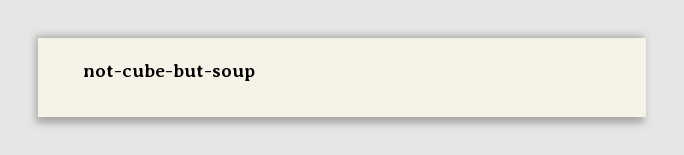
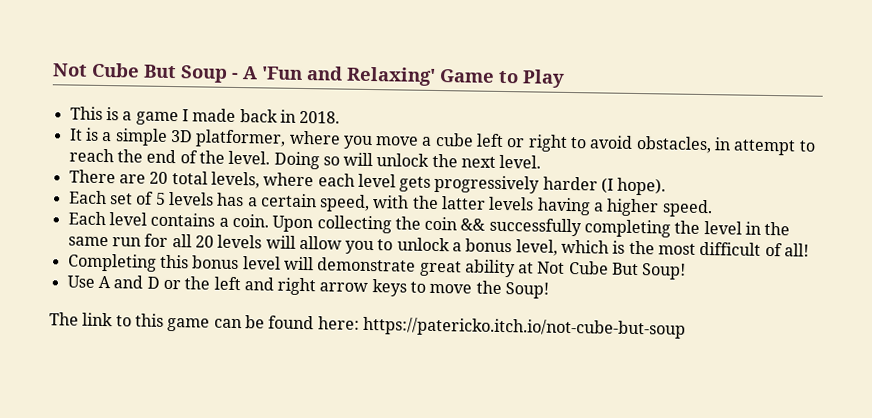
- not-cube-but-soup
+ Not Cube But Soup - A 'Fun and Relaxing' Game to Play
+ This is a game I made back in 2018.
+ It is a simple 3D platformer, where you move a cube left or right to avoid obstacles, in attempt to reach the end of the level. Doing so will unlock the next level.
+ There are 20 total levels, where each level gets progressively harder (I hope).
+ Each set of 5 levels has a certain speed, with the latter levels having a higher speed.
+ Each level contains a coin. Upon collecting the coin && successfully completing the level in the same run for all 20 levels will allow you to unlock a bonus level, which is the most difficult of all!
+ Completing this bonus level will demonstrate great ability at Not Cube But Soup!
+ Use A and D or the left and right arrow keys to move the Soup!
+ The link to this game can be found here: https://patericko.itch.io/not-cube-but-soup

